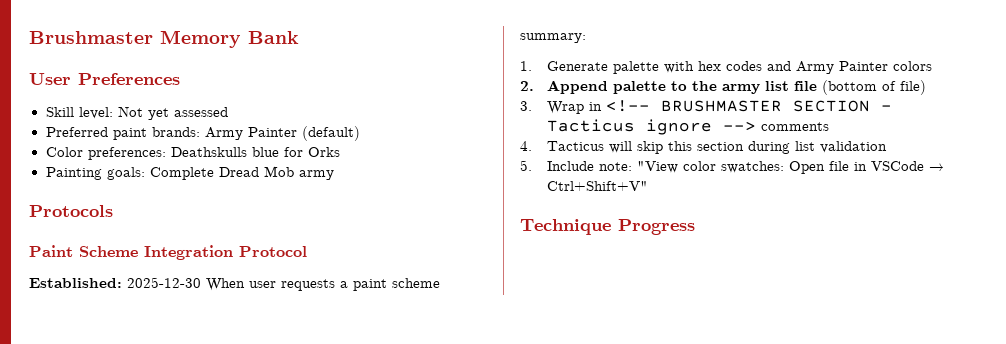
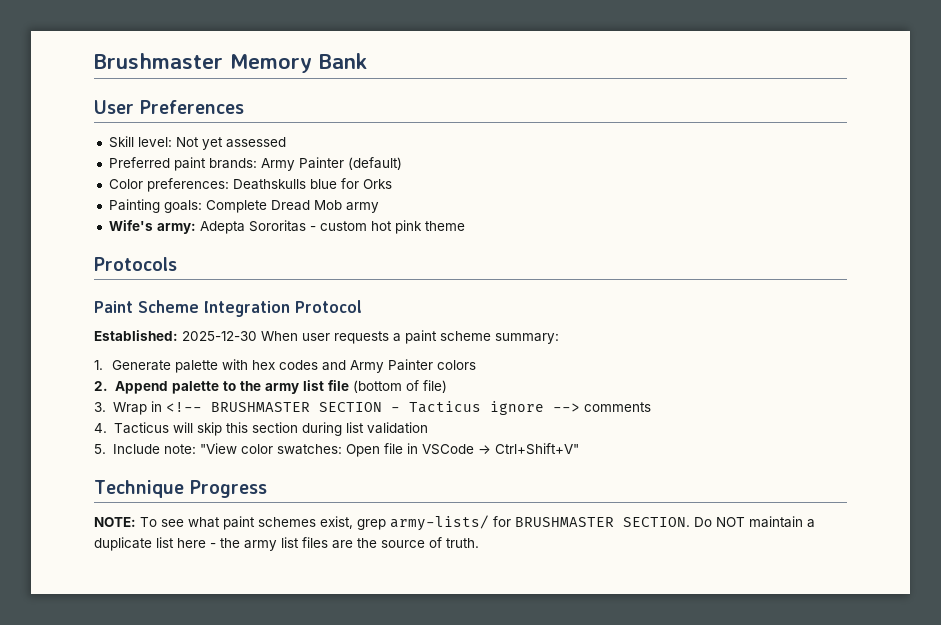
+ Wife's army: Adepta Sororitas - custom hot pink theme
+ NOTE: To see what paint schemes exist, grep army-lists/ for BRUSHMASTER SECTION. Do NOT maintain a duplicate list here - the army list files are the source of truth.

